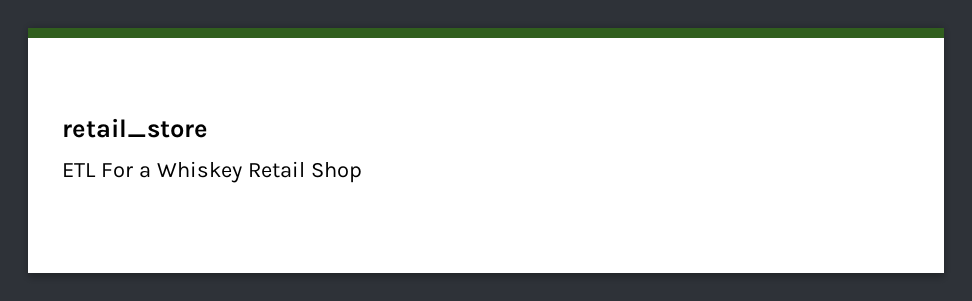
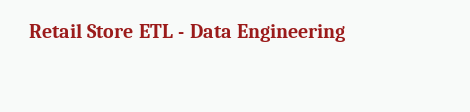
- retail_store
- ETL For a Whiskey Retail Shop
+ Retail Store ETL - Data Engineering

